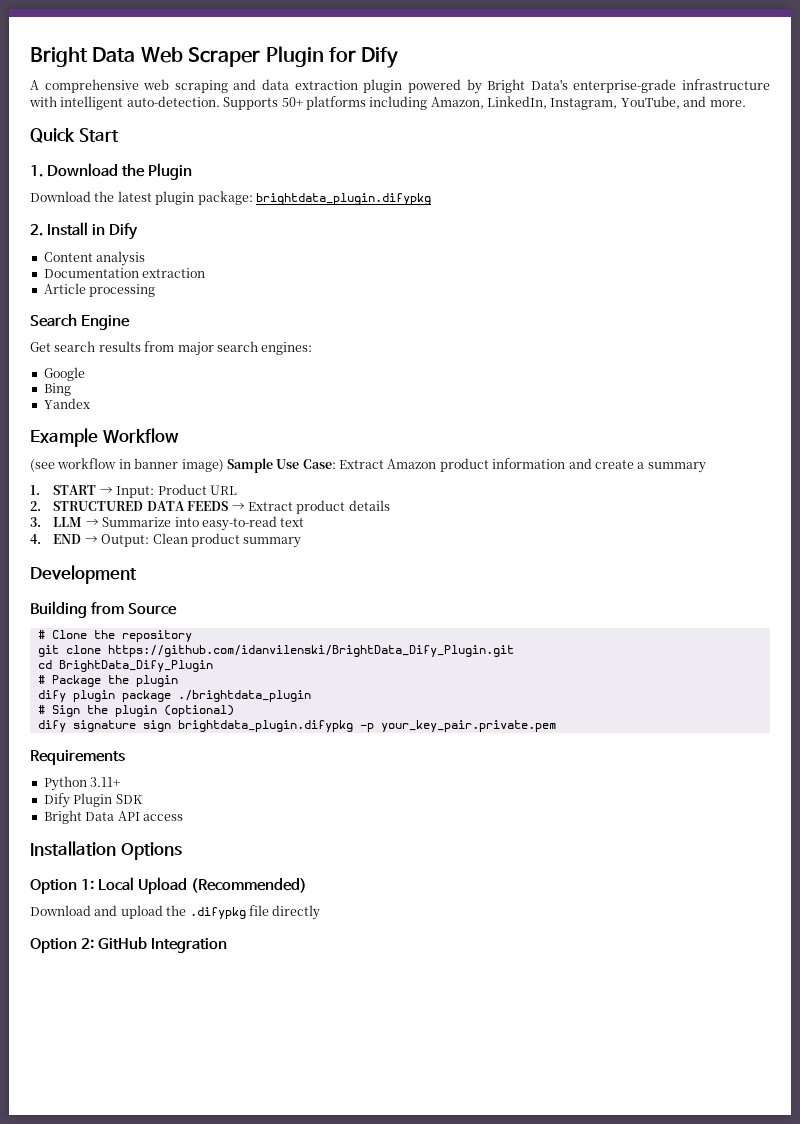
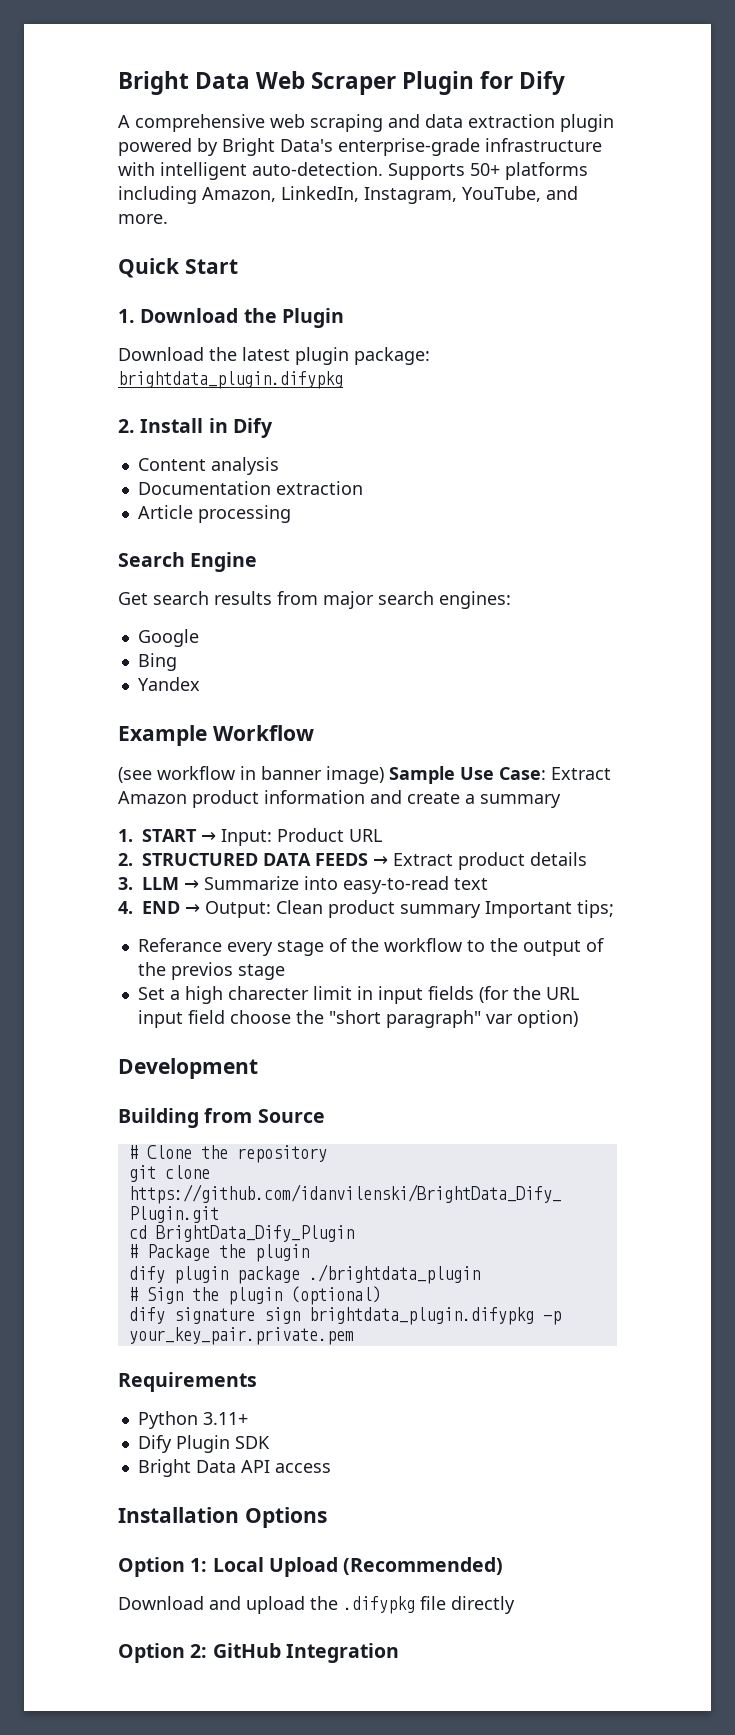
- 4. END → Output: Clean product summary
+ 4. END → Output: Clean product summary Important tips;
+ Referance every stage of the workflow to the output of the previos stage
+ Set a high charecter limit in input fields (for the URL input field choose the "short paragraph" var option)

